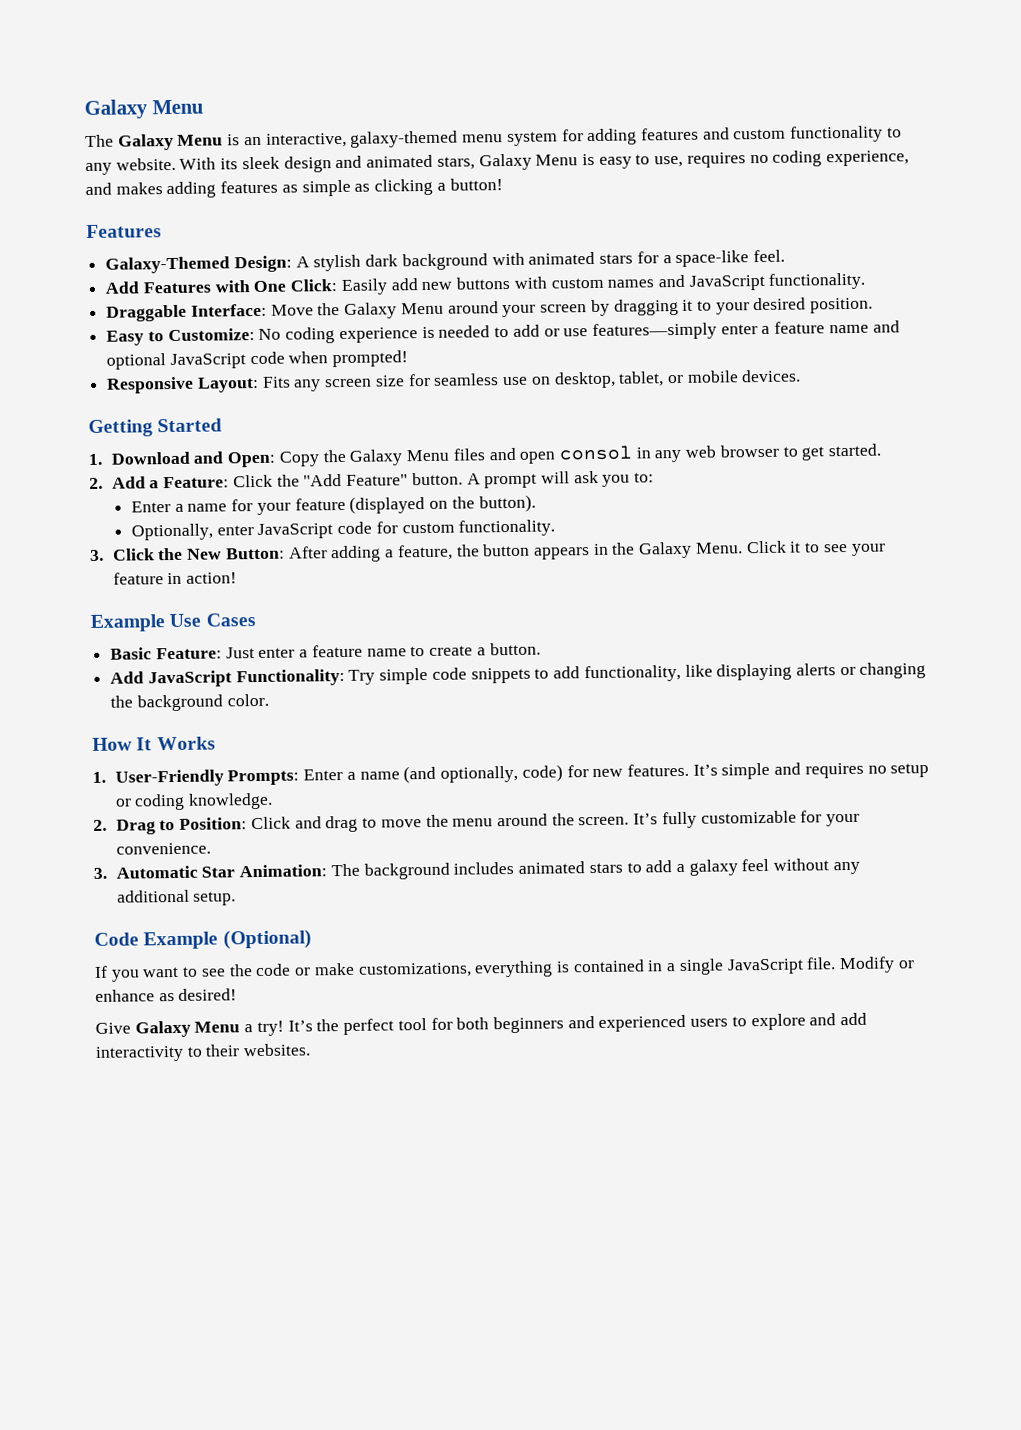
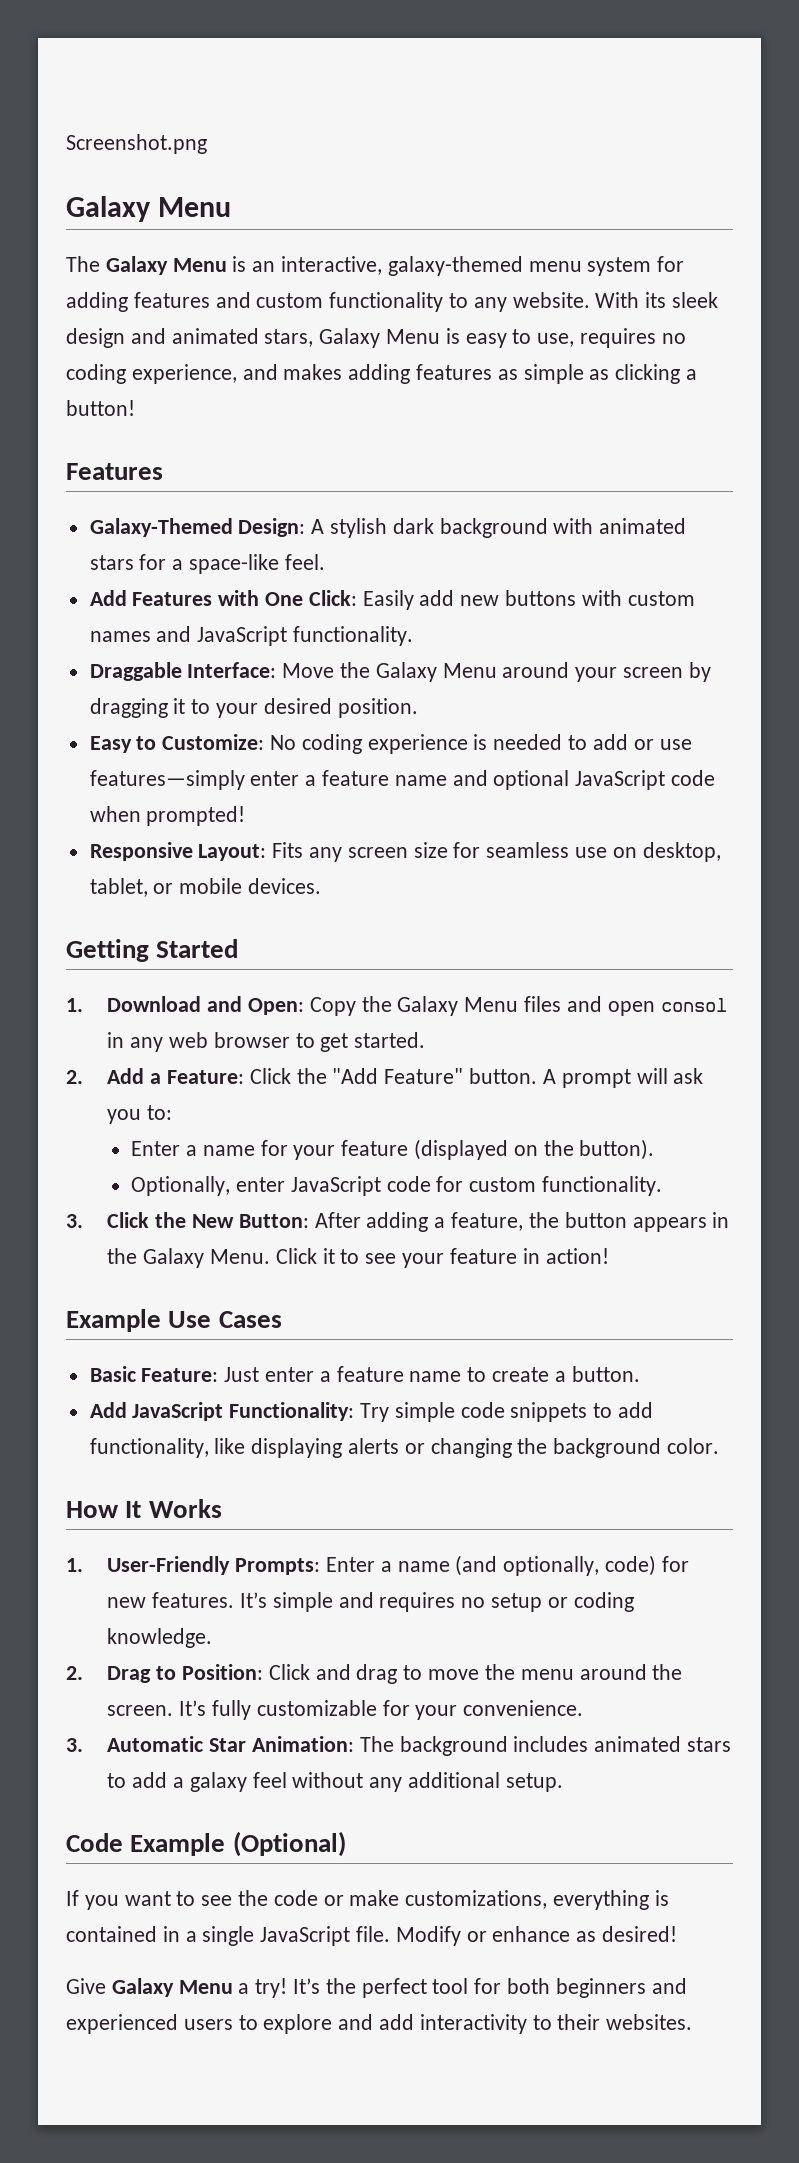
+ Screenshot.png

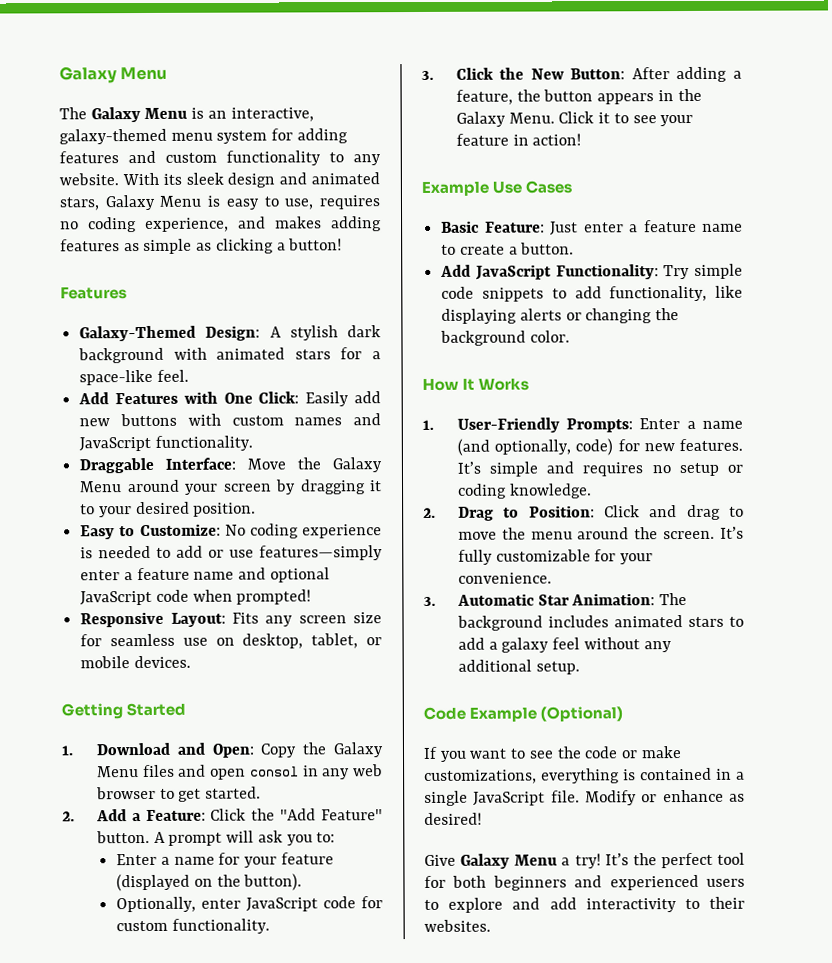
- Screenshot.png

